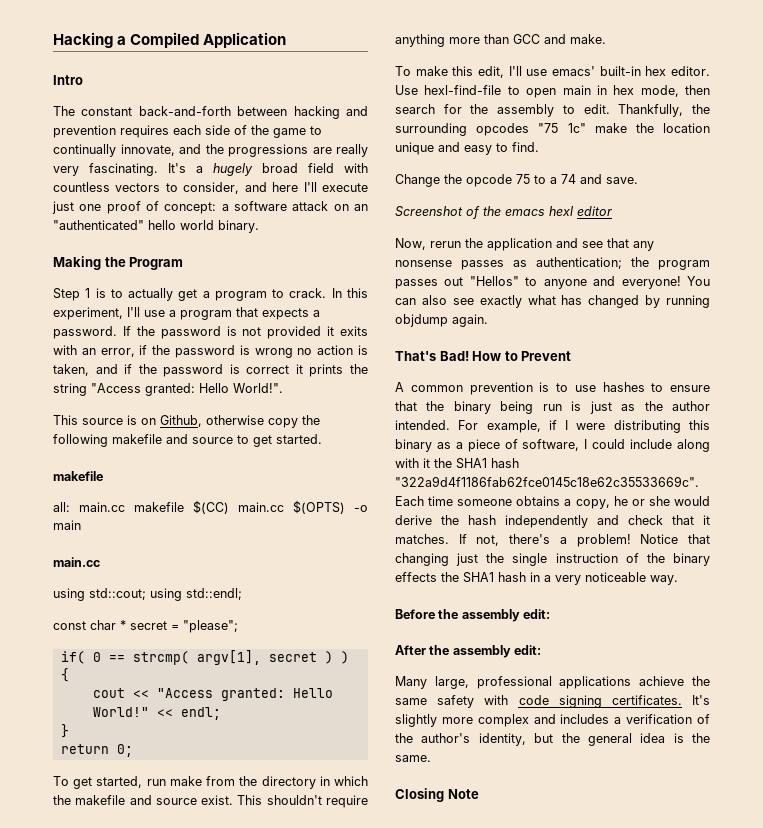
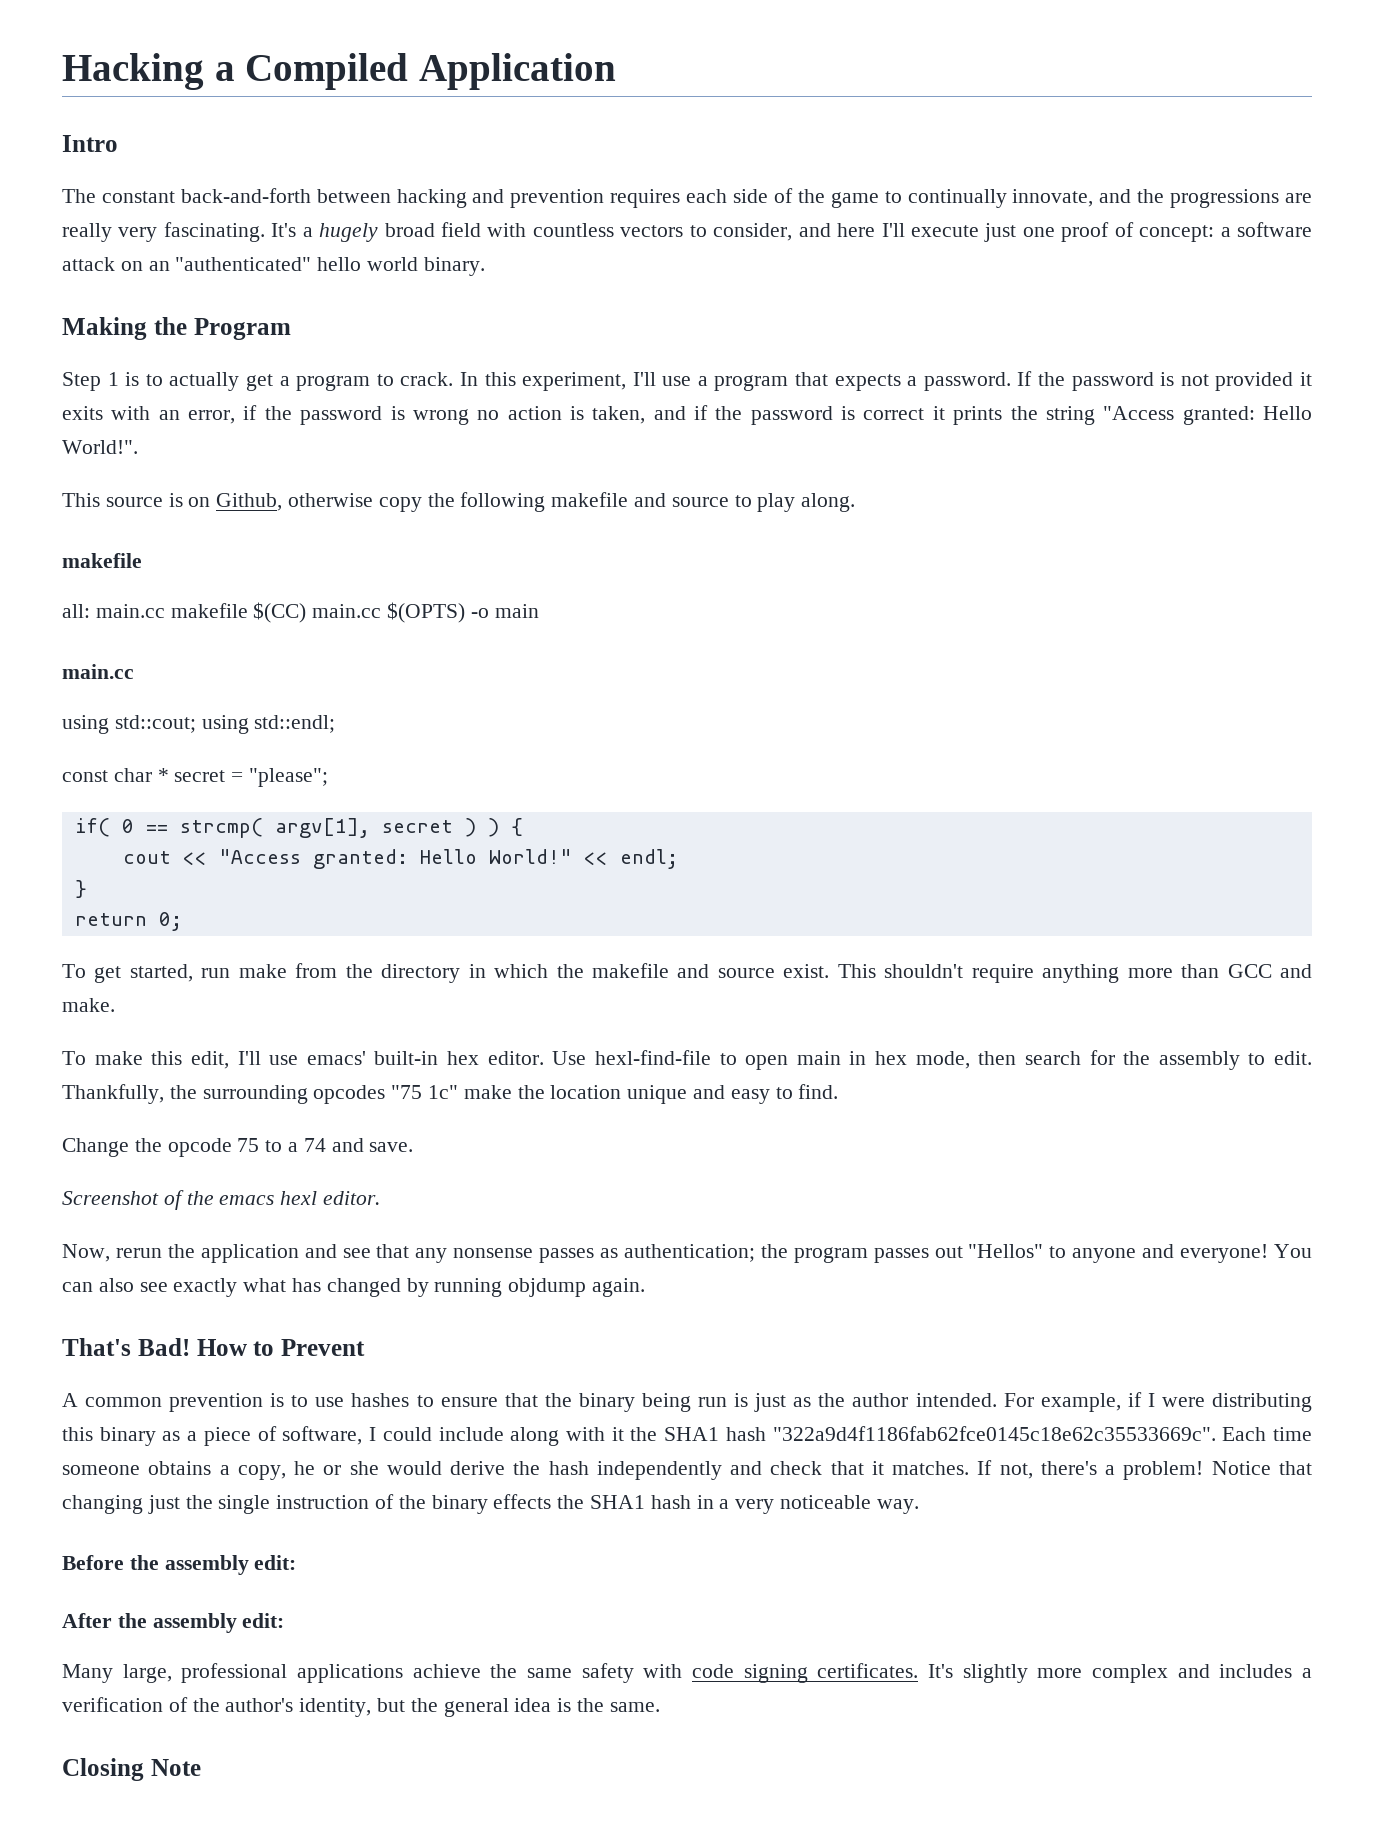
- This source is on Github, otherwise copy the following makefile and source to get started.
+ This source is on Github, otherwise copy the following makefile and source to play along.
- Screenshot of the emacs hexl editor
+ Screenshot of the emacs hexl editor.

